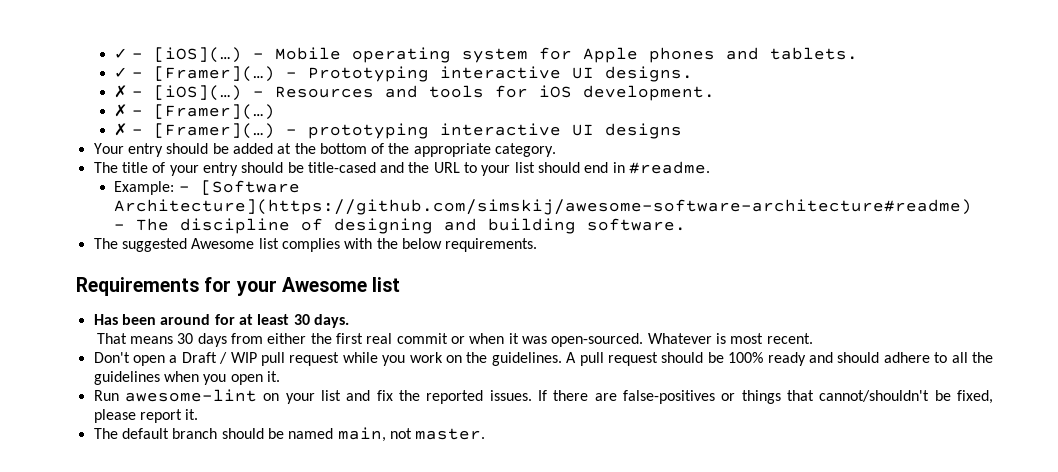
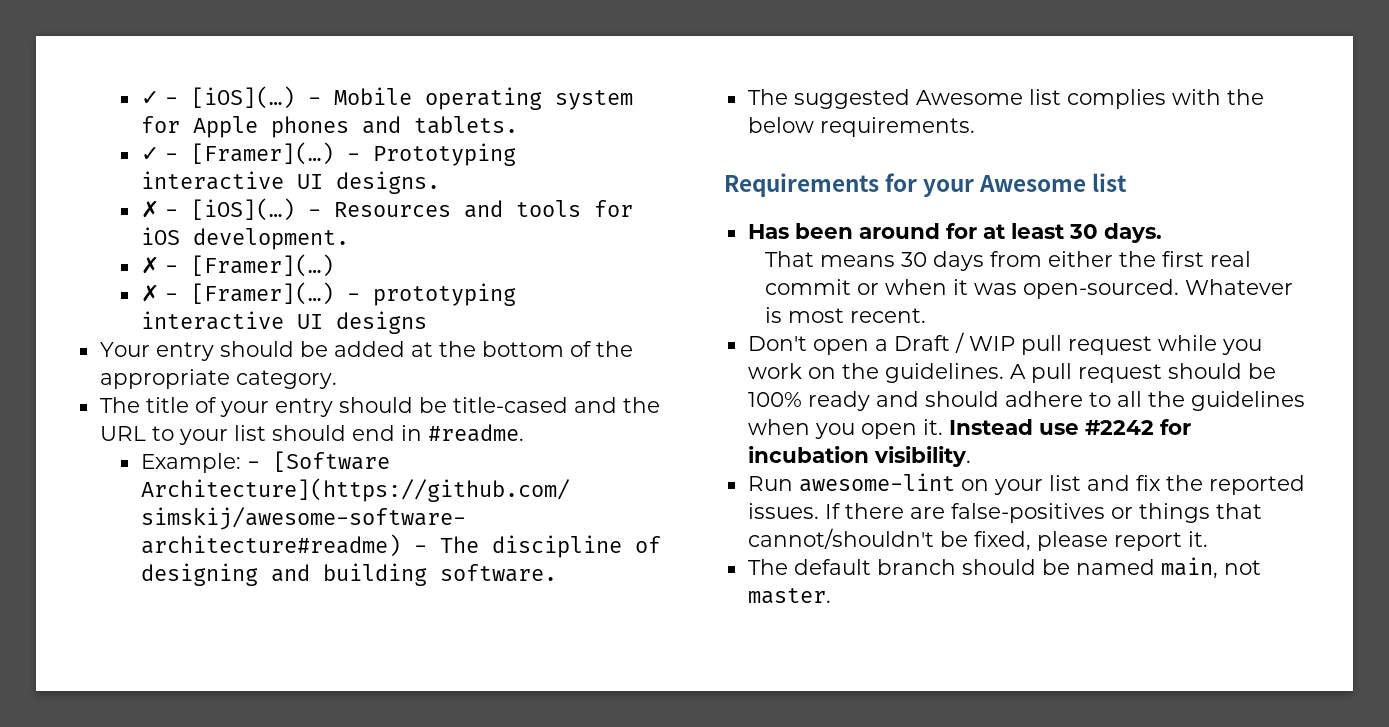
+ Instead use #2242 for incubation visibility.

